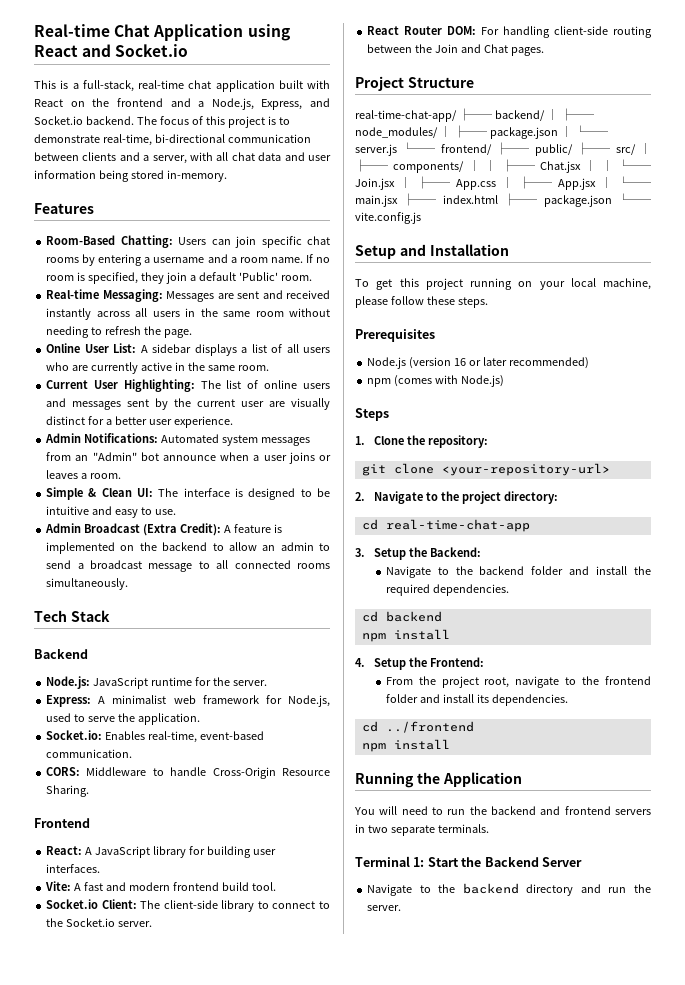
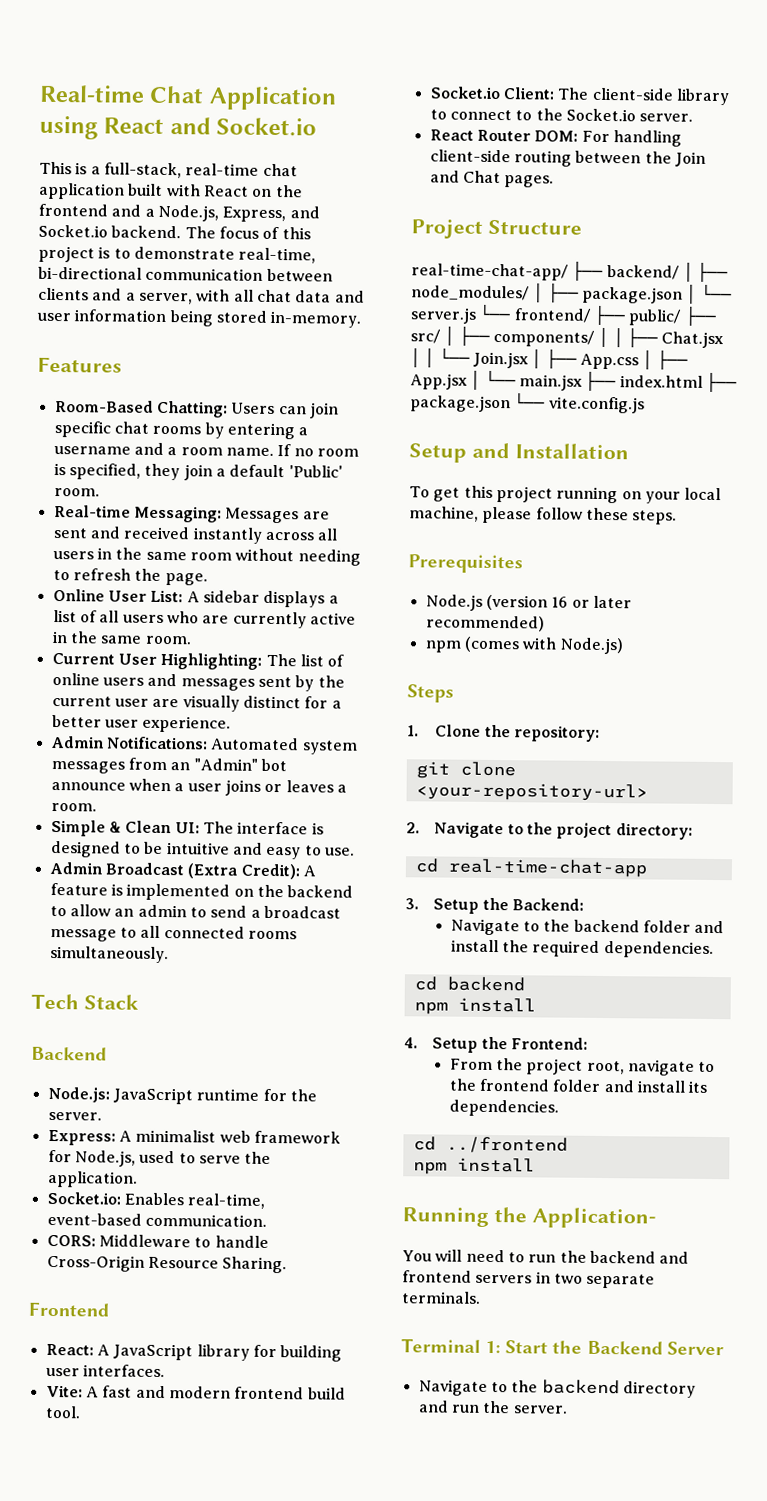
- Running the Application
+ Running the Application-

